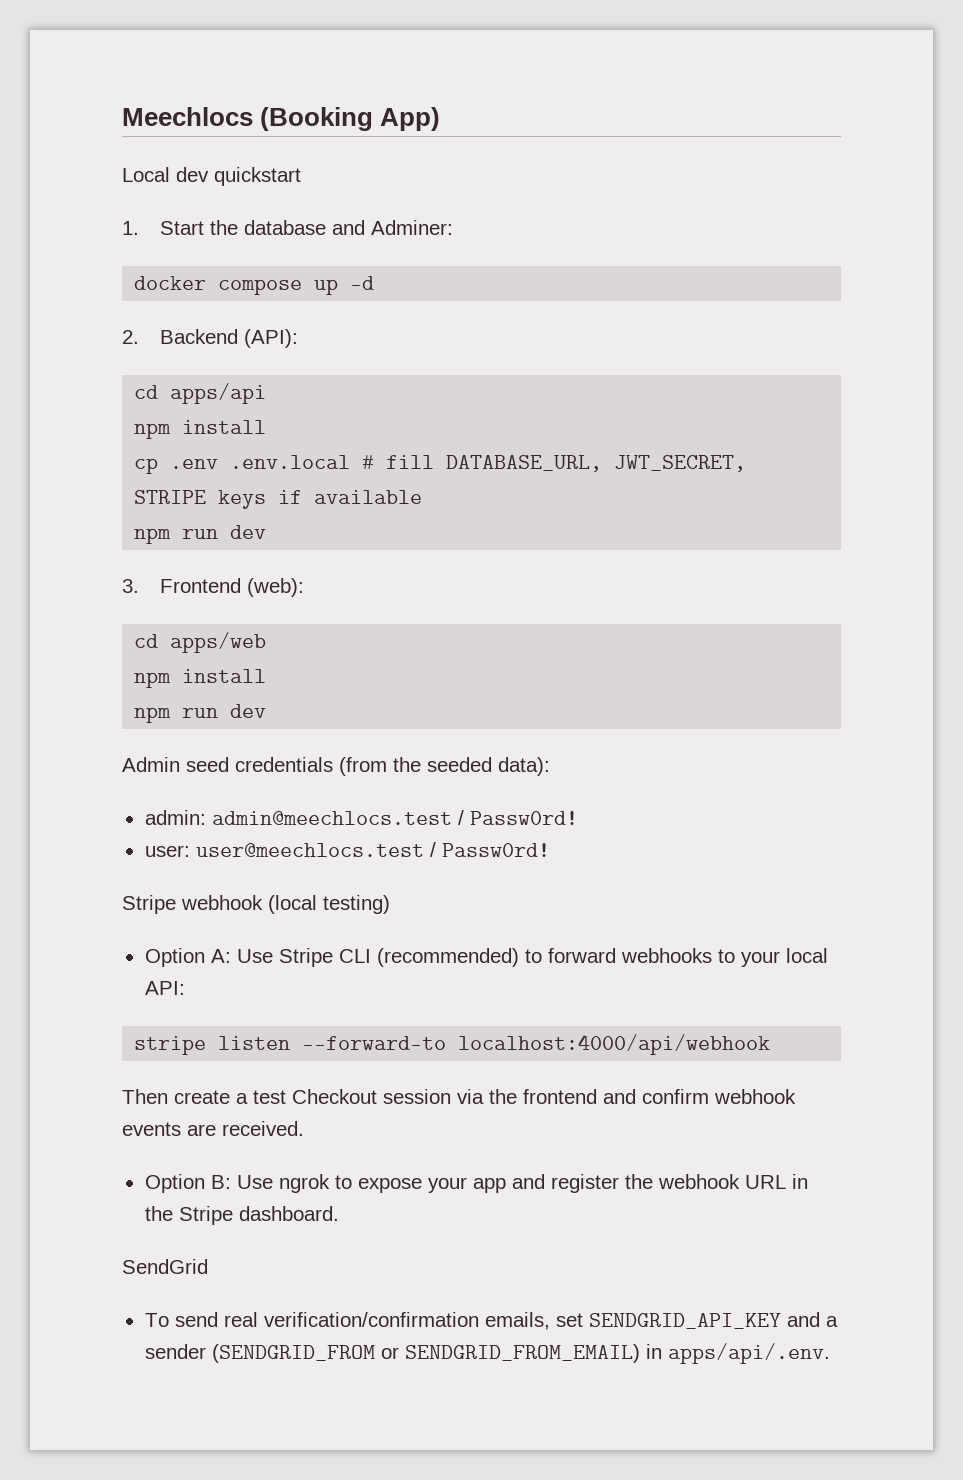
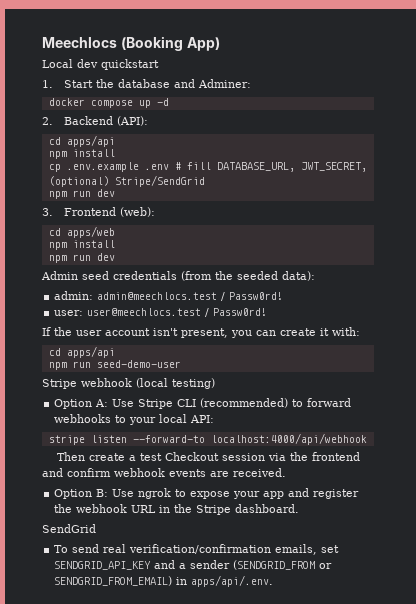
- cp .env .env.local # fill DATABASE_URL, JWT_SECRET, STRIPE keys if available
+ cp .env.example .env # fill DATABASE_URL, JWT_SECRET, (optional) Stripe/SendGrid
+ If the user account isn't present, you can create it with:
+ cd apps/api
+ npm run seed-demo-user

